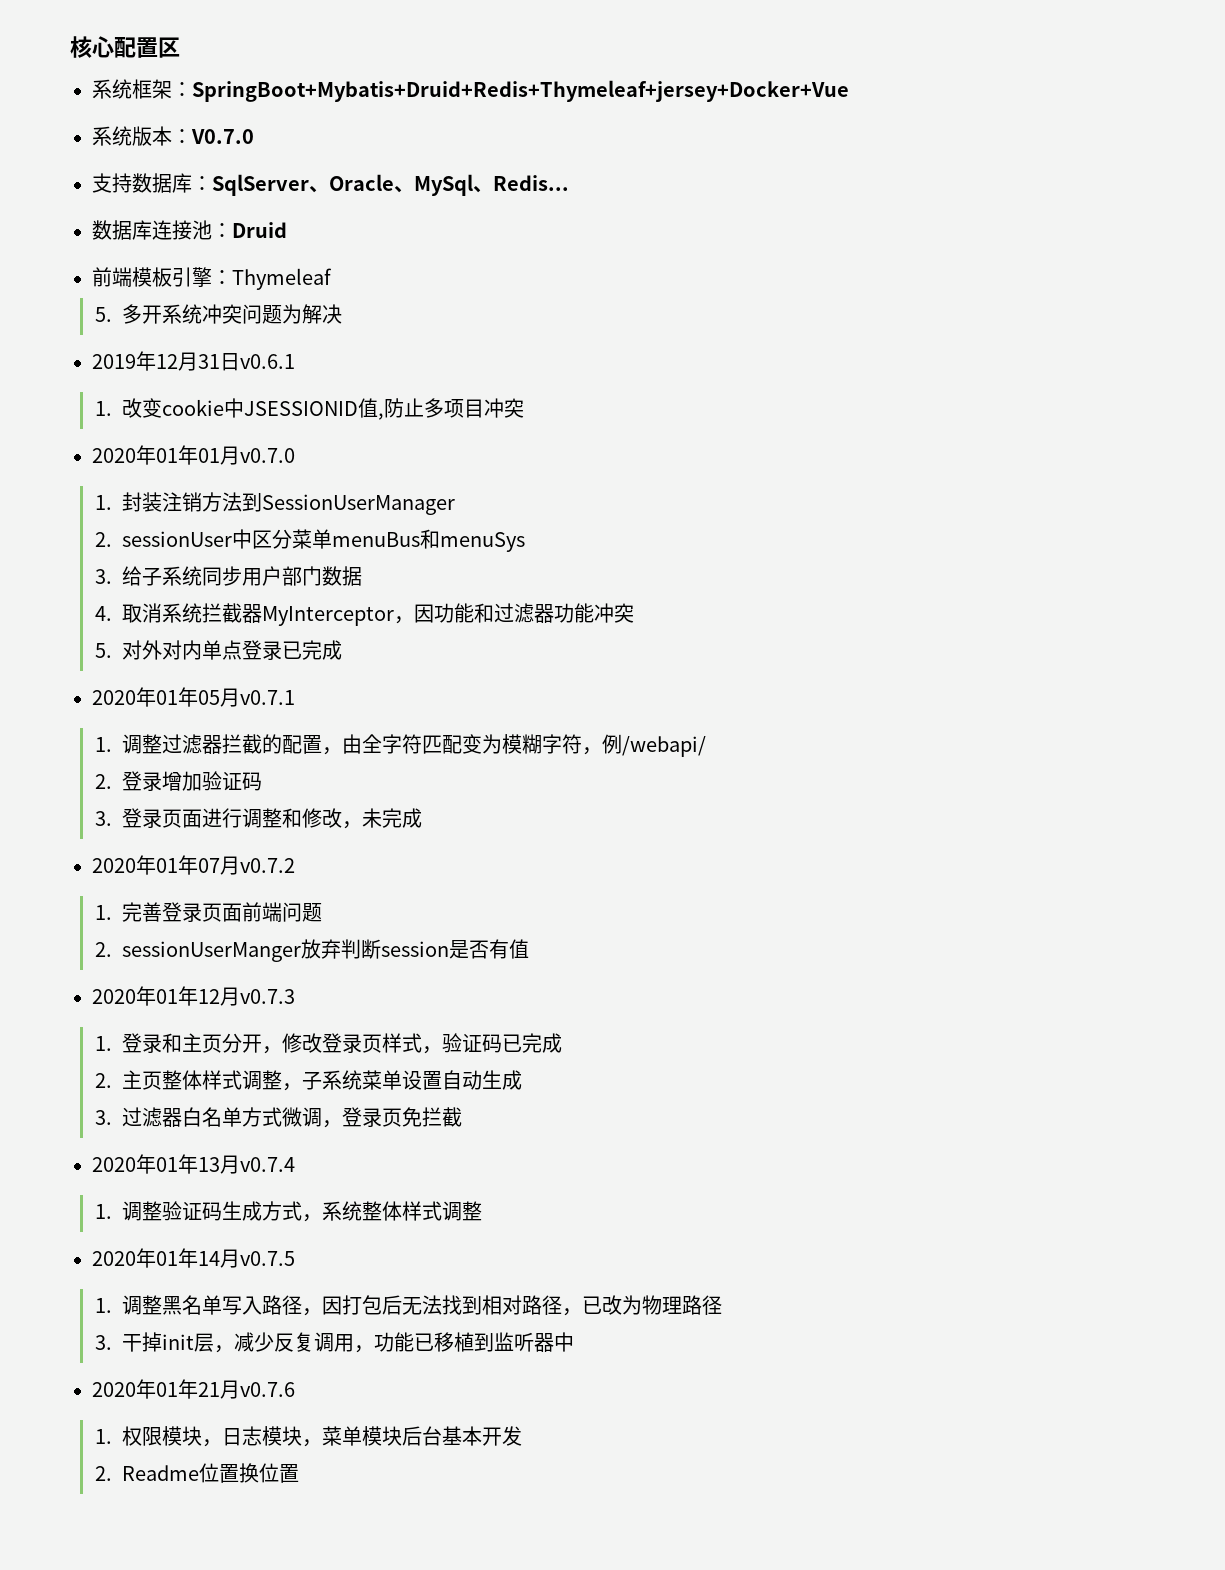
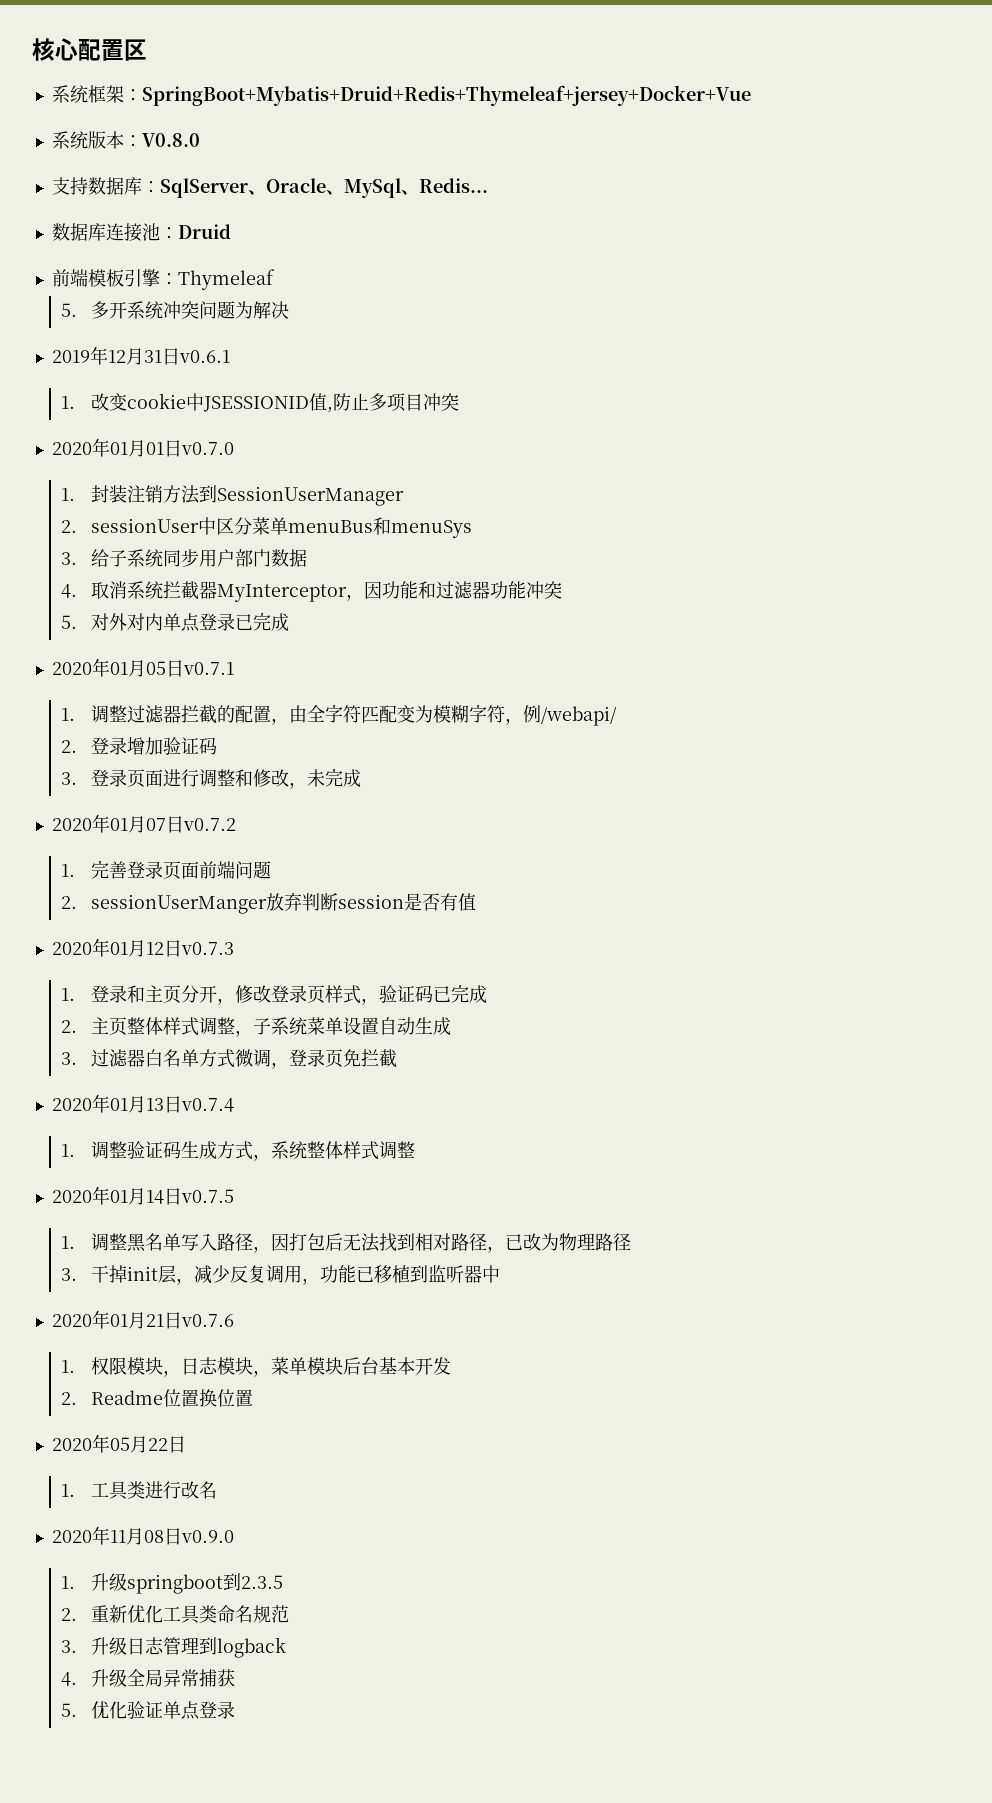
- 系统版本：V0.7.0
+ 系统版本：V0.8.0
- 2020年01年01月v0.7.0
+ 2020年01月01日v0.7.0
- 2020年01年05月v0.7.1
+ 2020年01月05日v0.7.1
- 2020年01年07月v0.7.2
+ 2020年01月07日v0.7.2
- 2020年01年12月v0.7.3
+ 2020年01月12日v0.7.3
- 2020年01年13月v0.7.4
+ 2020年01月13日v0.7.4
- 2020年01年14月v0.7.5
+ 2020年01月14日v0.7.5
- 2020年01年21月v0.7.6
+ 2020年01月21日v0.7.6
+ 2020年05月22日
+ 1.工具类进行改名
+ 2020年11月08日v0.9.0
+ 1.升级springboot到2.3.5
+ 2.重新优化工具类命名规范
+ 3.升级日志管理到logback
+ 4.升级全局异常捕获
+ 5.优化验证单点登录

